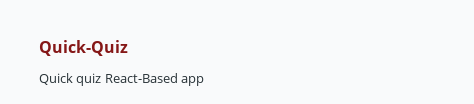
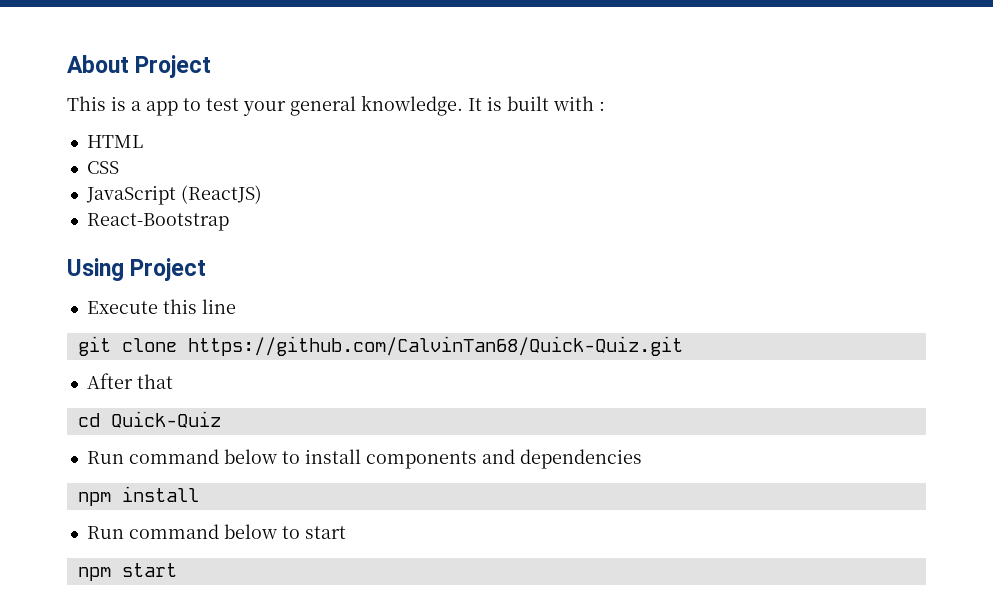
- Quick-Quiz
- Quick quiz React-Based app
+ About Project
+ This is a app to test your general knowledge. It is built with :
+ HTML
+ CSS
+ JavaScript (ReactJS)
+ React-Bootstrap
+ Using Project
+ Execute this line
+ git clone https://github.com/CalvinTan68/Quick-Quiz.git
+ After that
+ cd Quick-Quiz
+ Run command below to install components and dependencies
+ npm install
+ Run command below to start
+ npm start

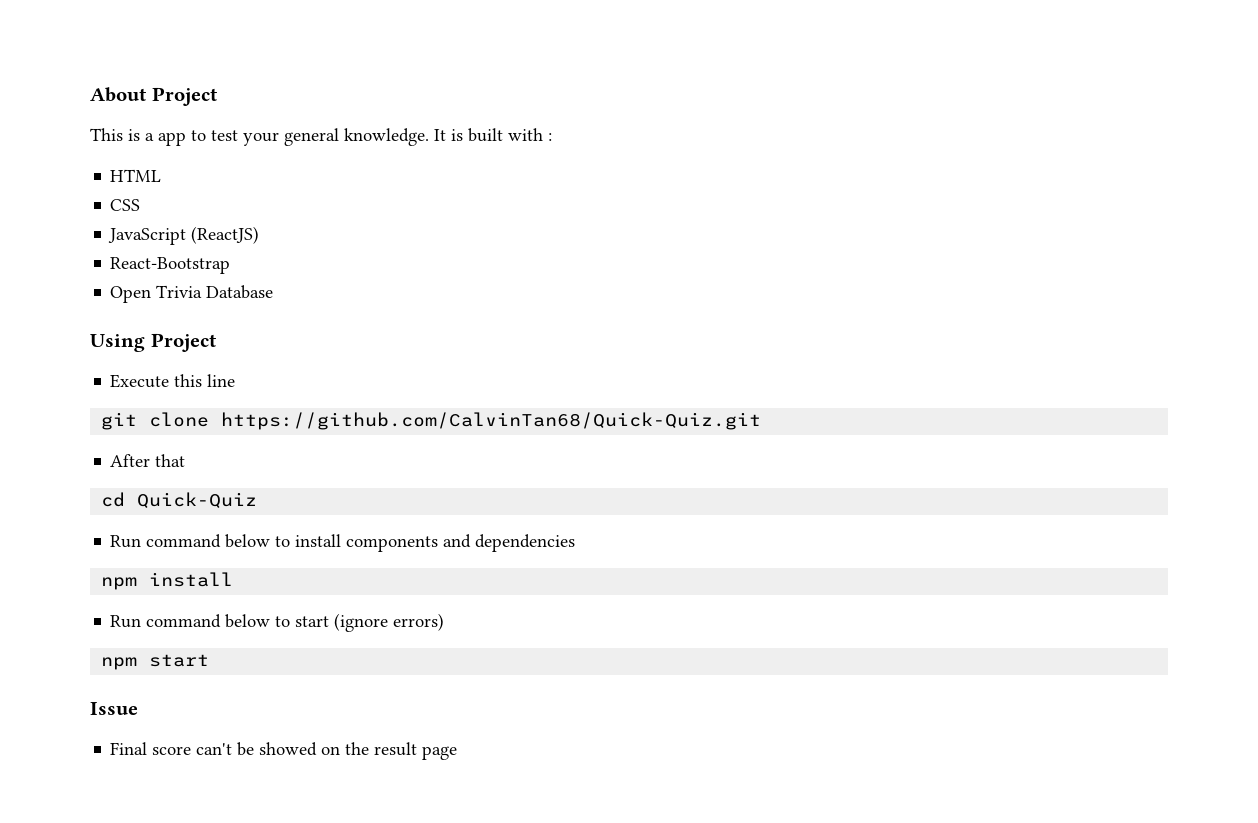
+ Open Trivia Database
- Run command below to start
+ Run command below to start (ignore errors)
+ Issue
+ Final score can't be showed on the result page

